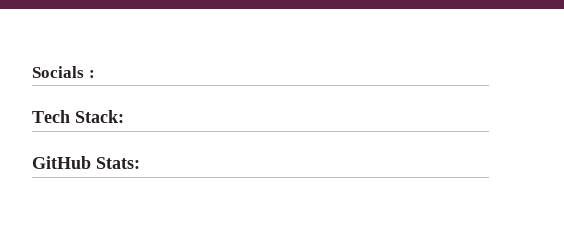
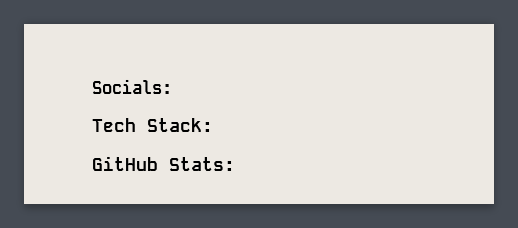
- Socials :
+ Socials:

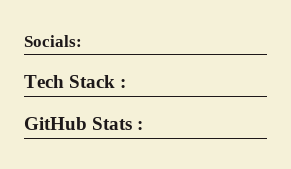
- Tech Stack:
+ Tech Stack :
- GitHub Stats:
+ GitHub Stats :

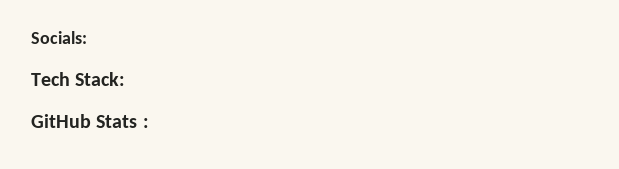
- Tech Stack :
+ Tech Stack:

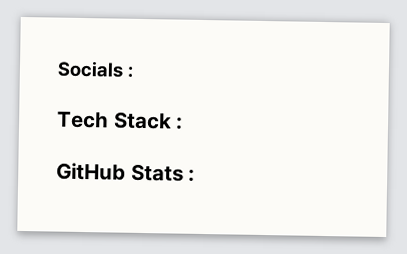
- Socials:
+ Socials :
- Tech Stack:
+ Tech Stack :

